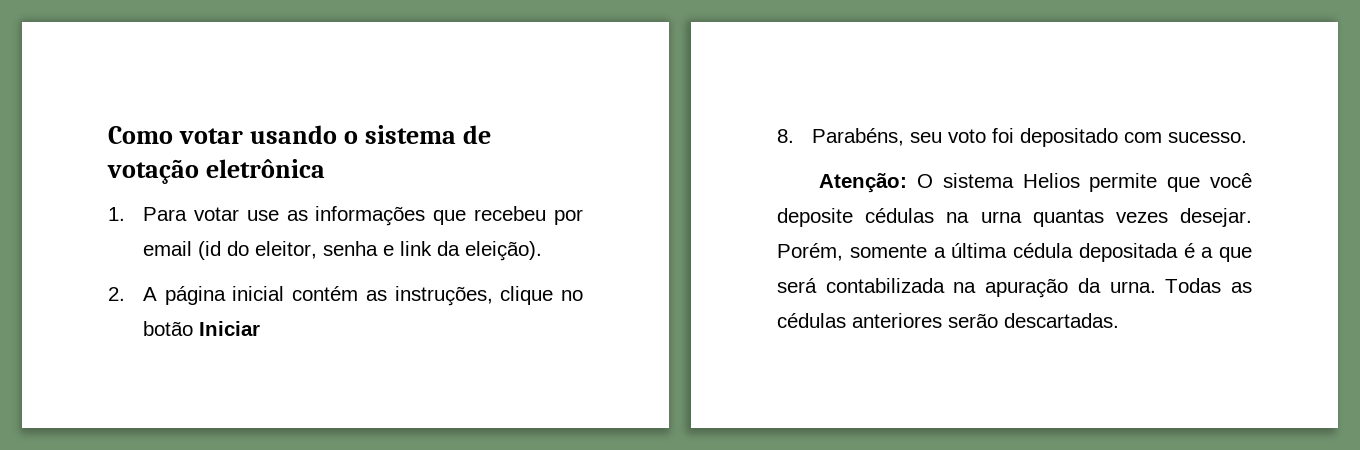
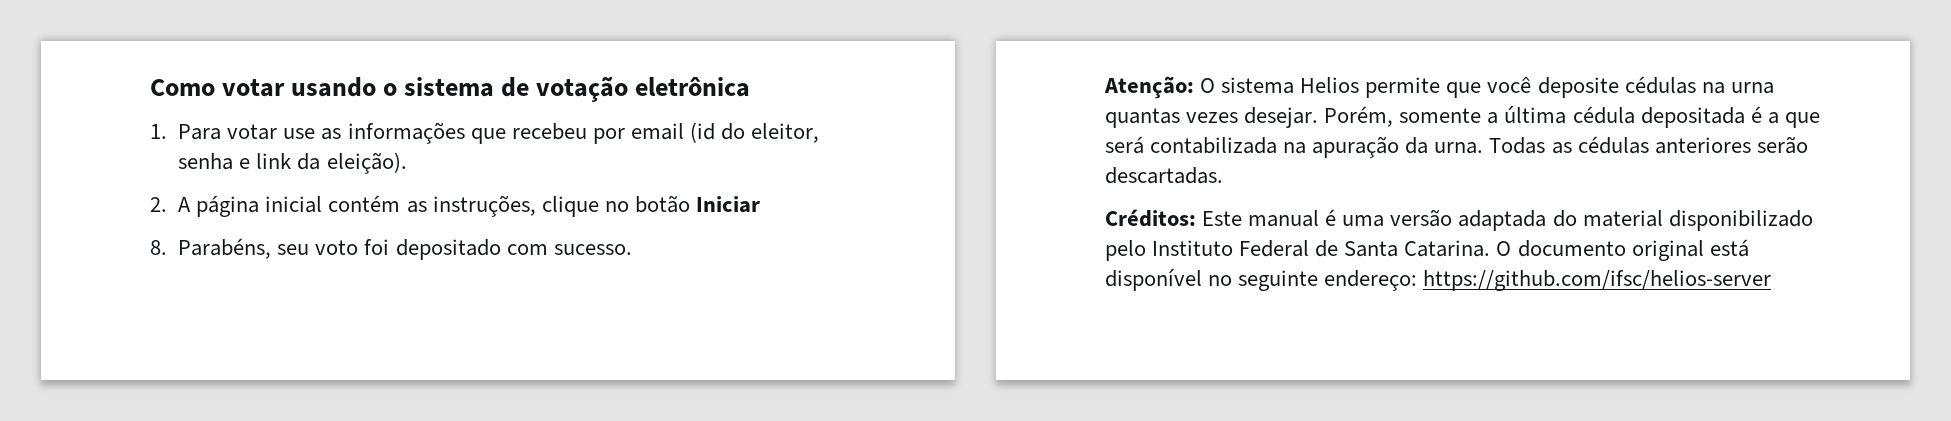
+ Créditos: Este manual é uma versão adaptada do material disponibilizado pelo Instituto Federal de Santa Catarina. O documento original está disponível no seguinte endereço: https://github.com/ifsc/helios-server

